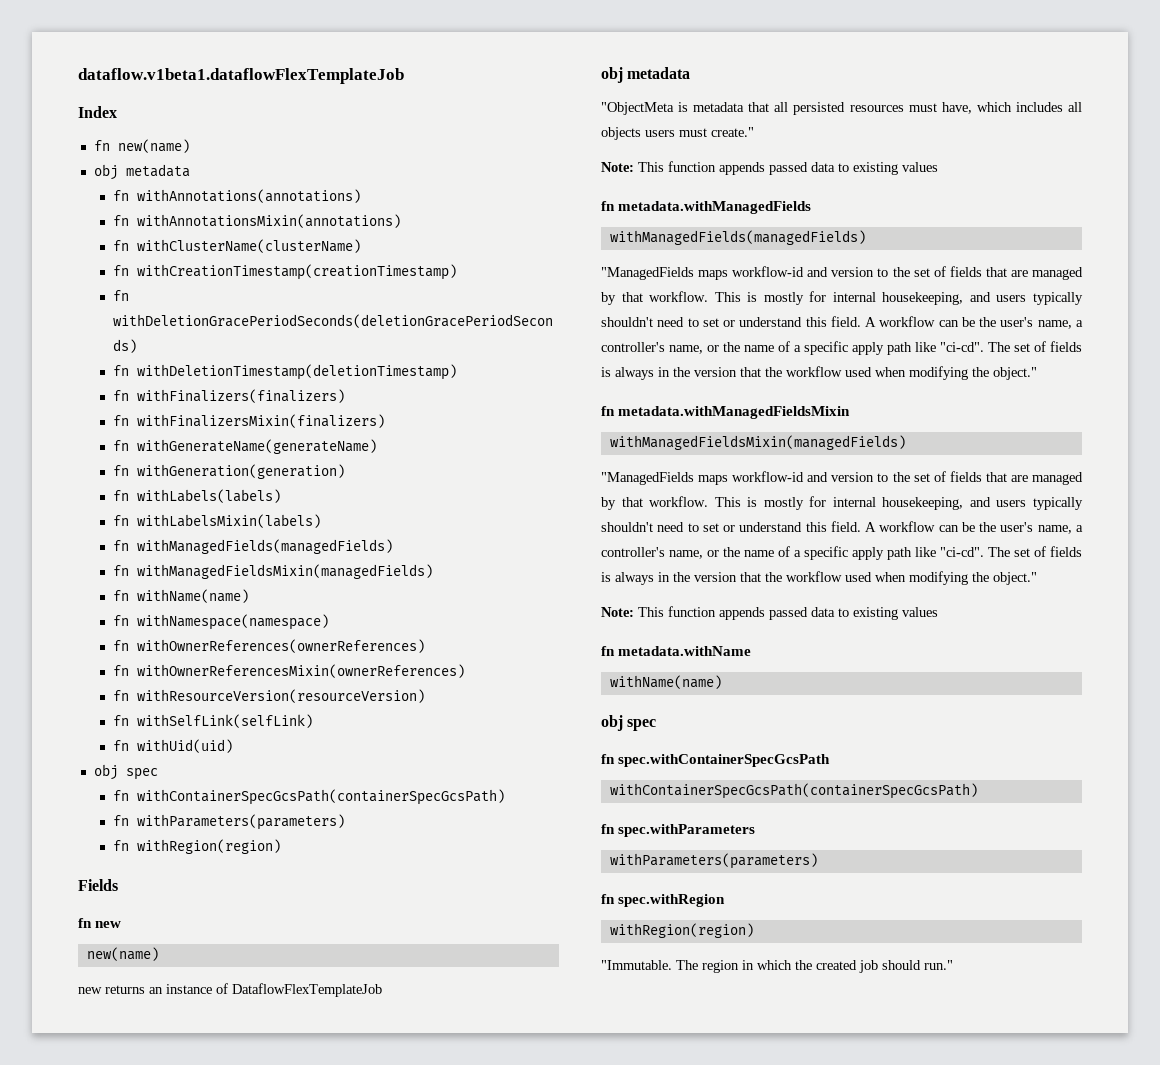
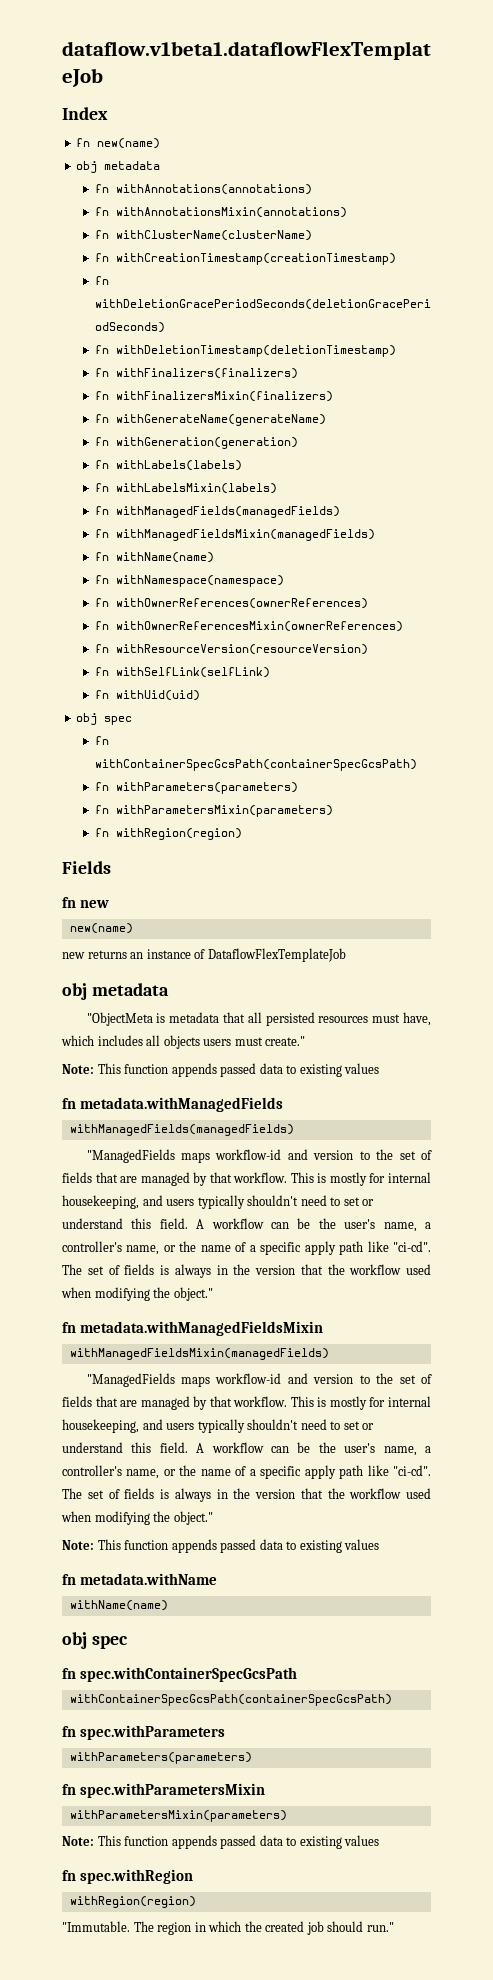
+ fn withParametersMixin(parameters)
+ fn spec.withParametersMixin
+ withParametersMixin(parameters)
+ Note: This function appends passed data to existing values

